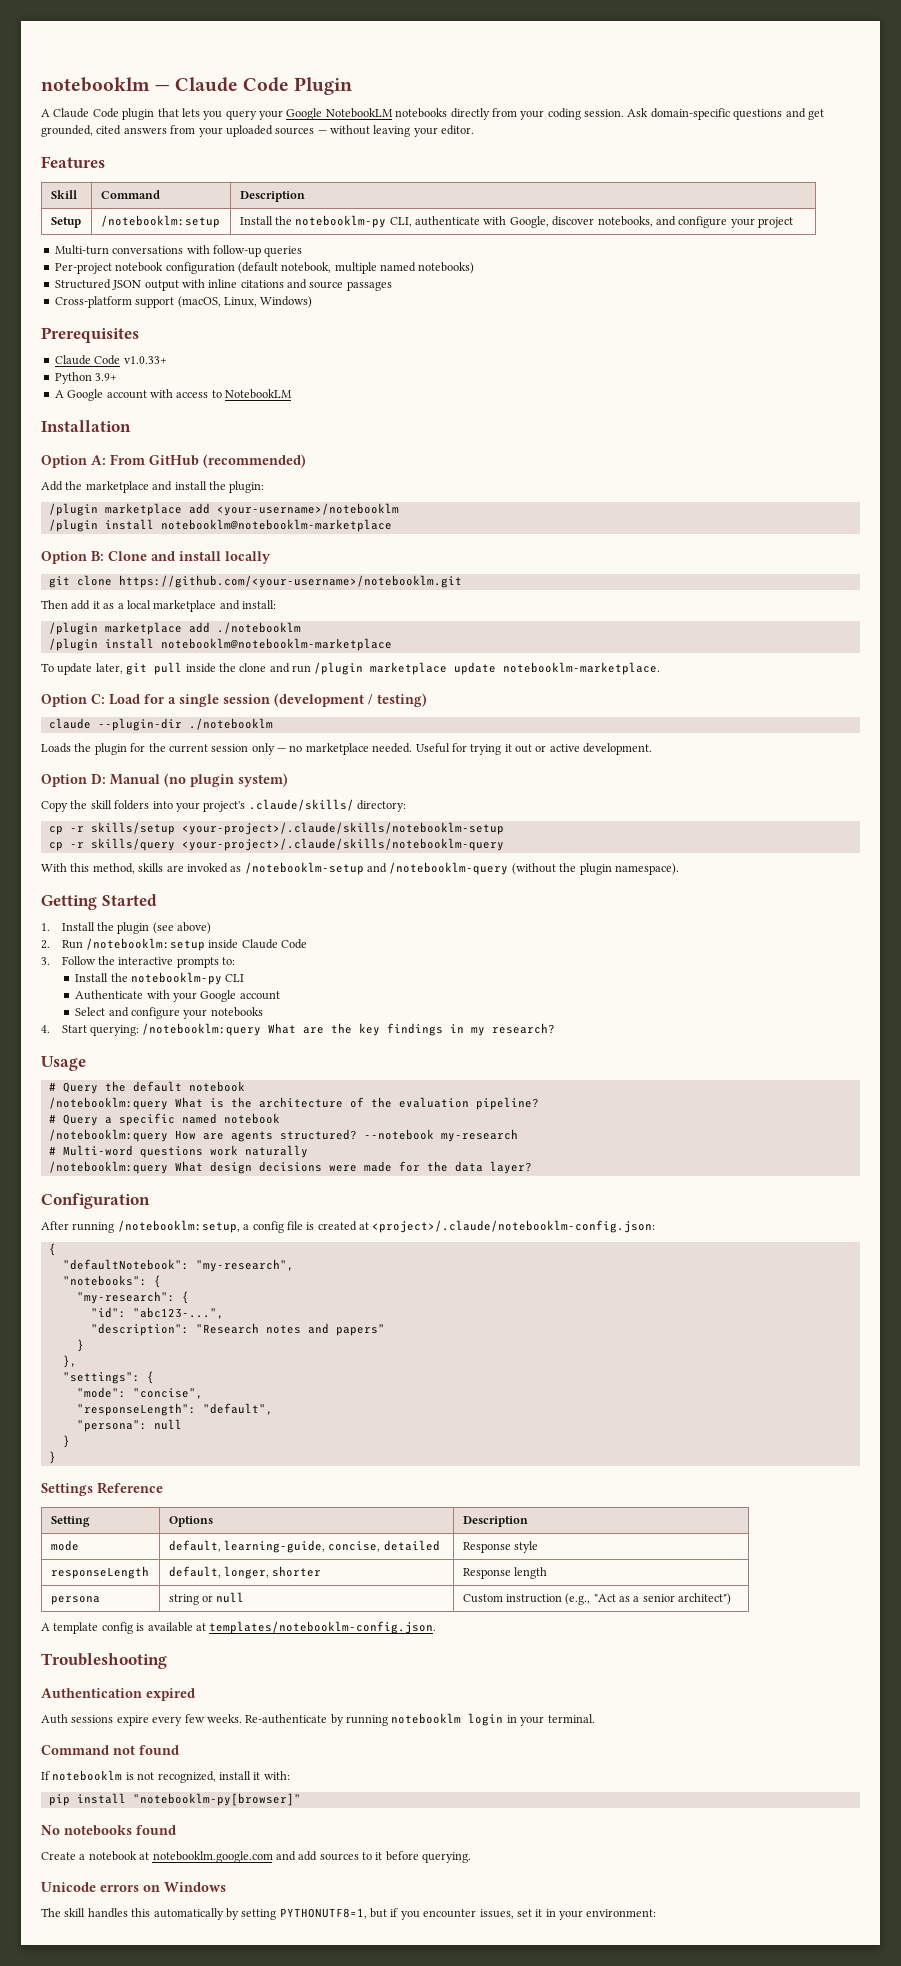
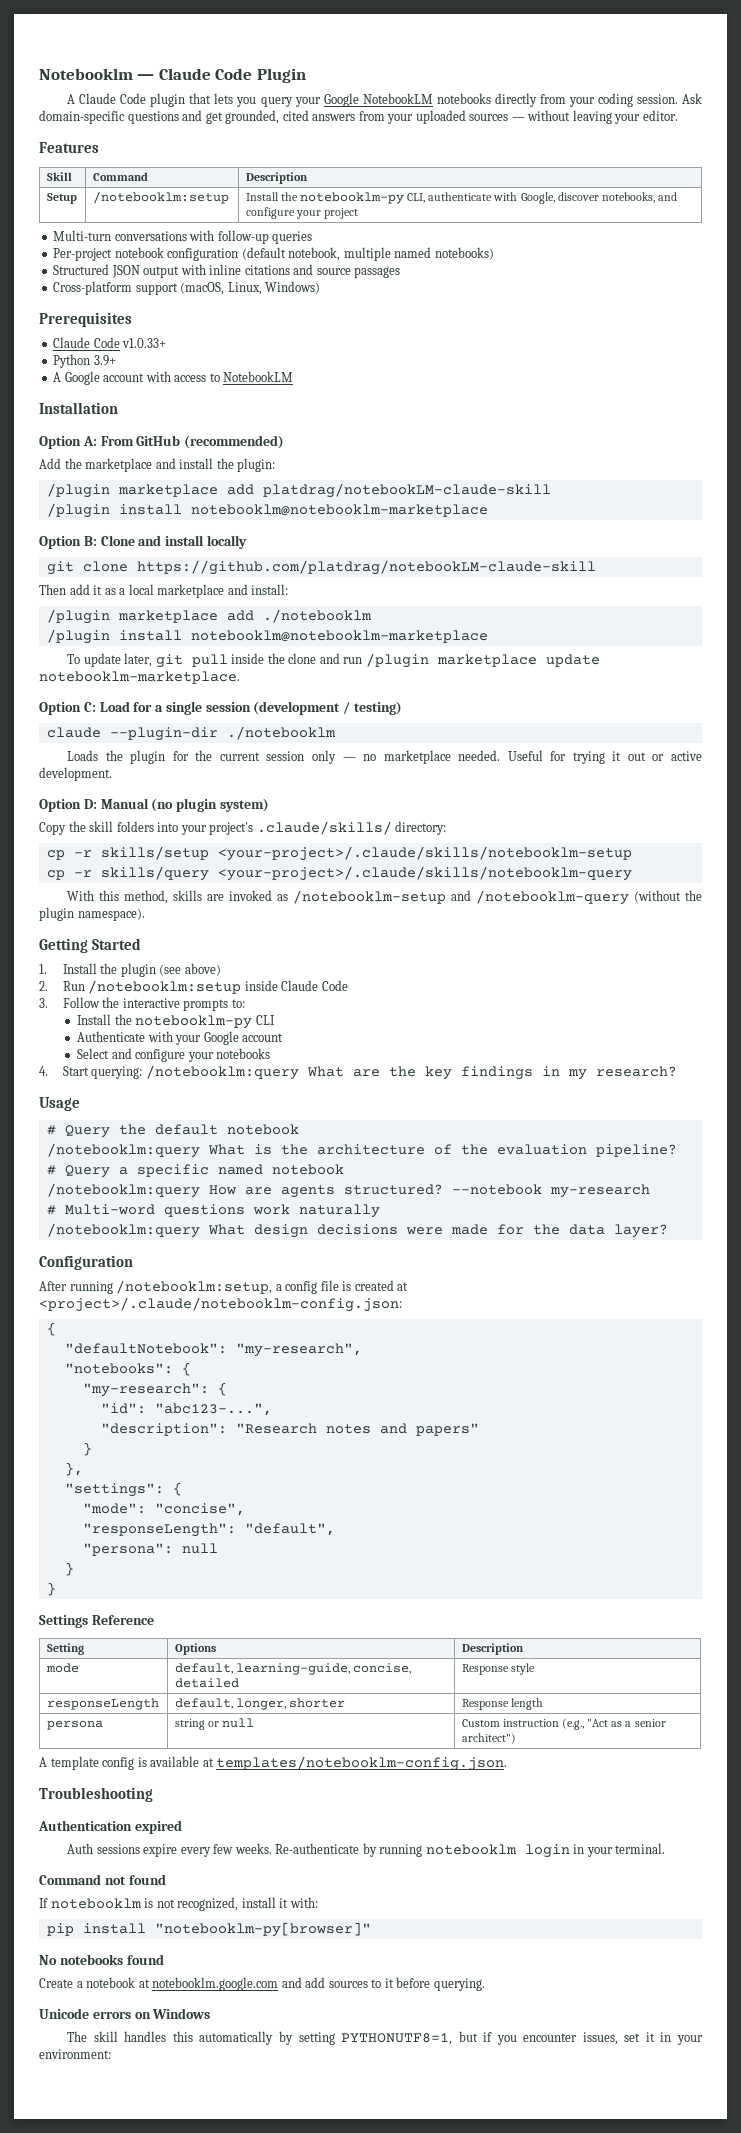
- notebooklm — Claude Code Plugin
+ Notebooklm — Claude Code Plugin
- /plugin marketplace add <your-username>/notebooklm
+ /plugin marketplace add platdrag/notebookLM-claude-skill
- git clone https://github.com/<your-username>/notebooklm.git
+ git clone https://github.com/platdrag/notebookLM-claude-skill

